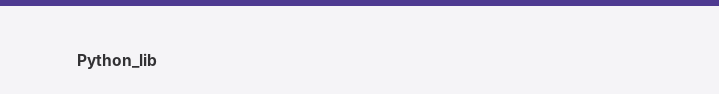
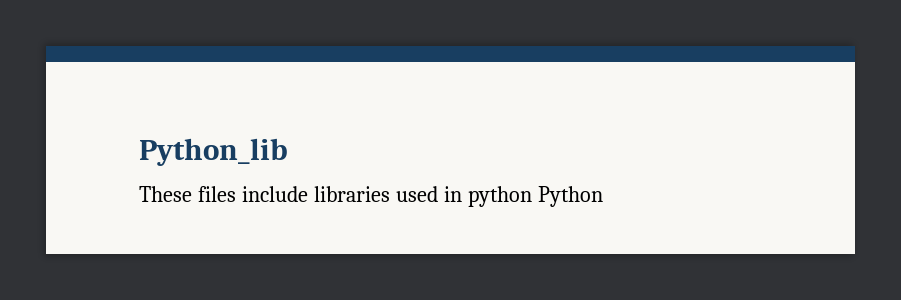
+ These files include libraries used in python Python

